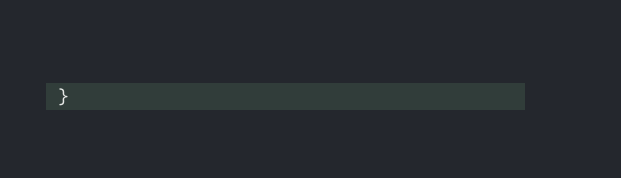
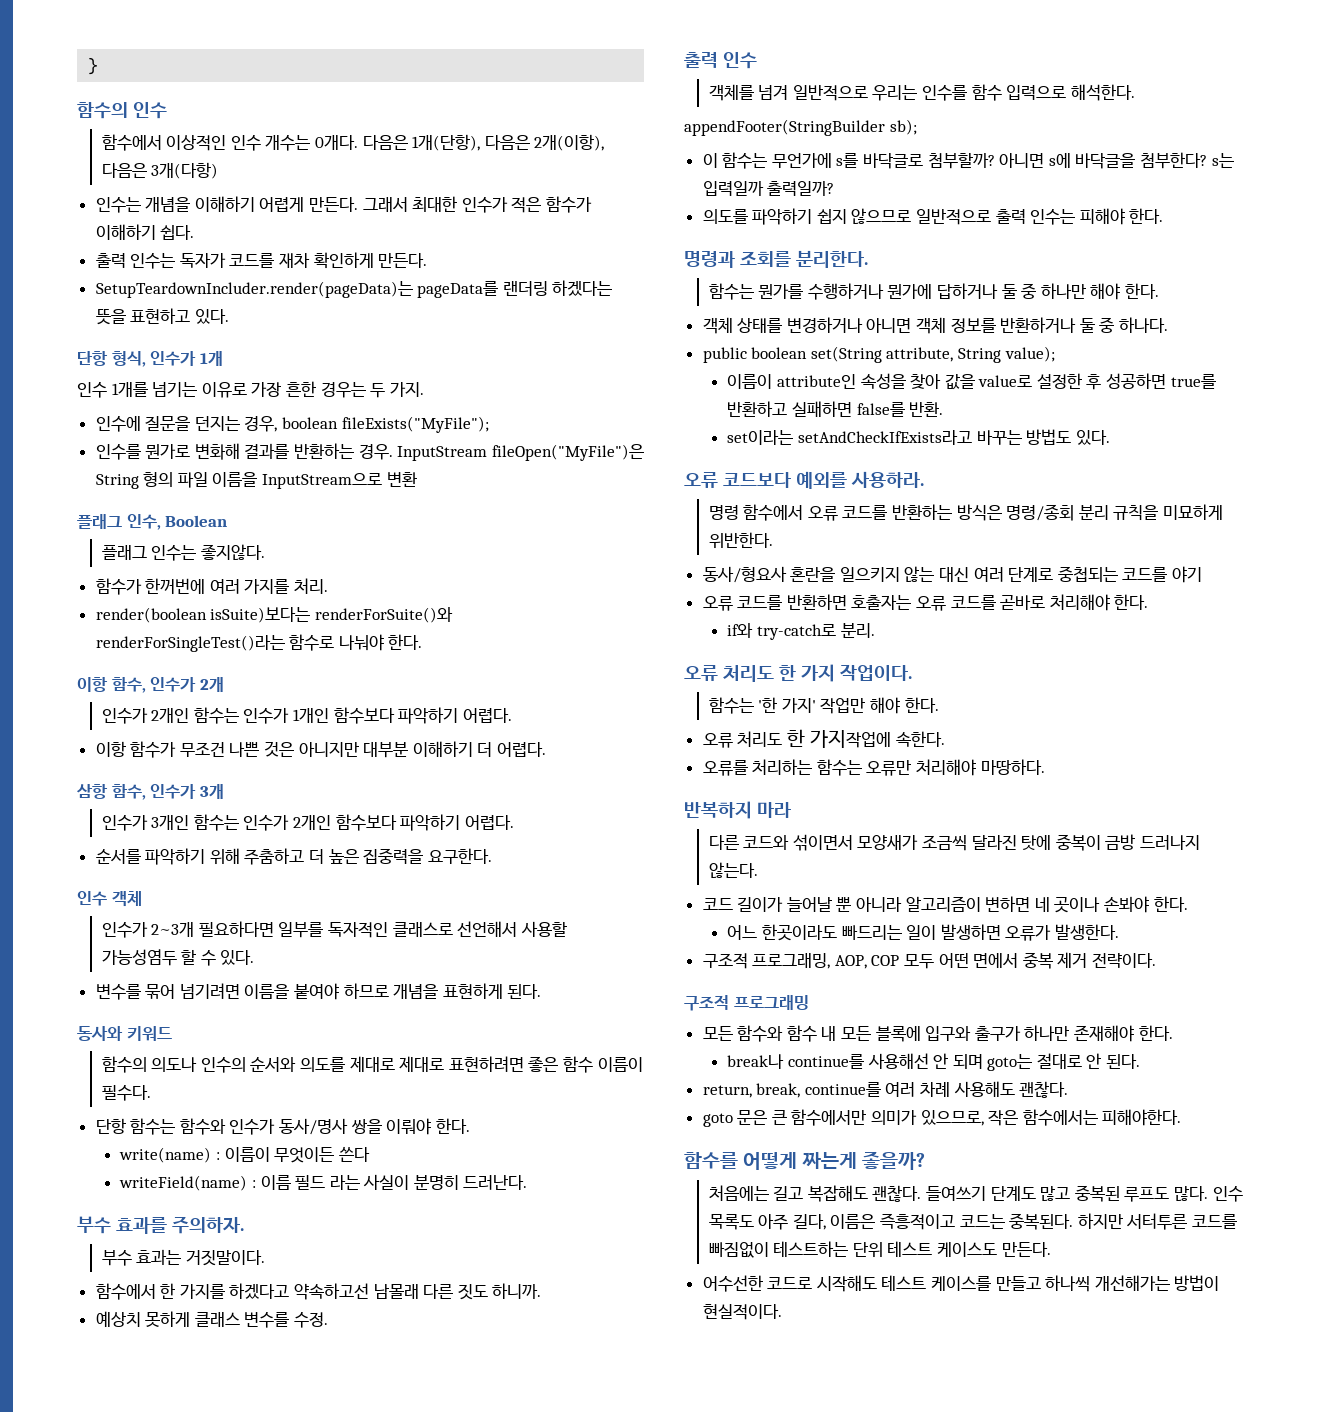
+ 함수의 인수
+ 함수에서 이상적인 인수 개수는 0개다. 다음은 1개(단항), 다음은 2개(이항), 다음은 3개(다항)
+ 인수는 개념을 이해하기 어렵게 만든다. 그래서 최대한 인수가 적은 함수가 이해하기 쉽다.
+ 출력 인수는 독자가 코드를 재차 확인하게 만든다.
+ SetupTeardownIncluder.render(pageData)는 pageData를 랜더링 하겠다는 뜻을 표현하고 있다.
+ 단항 형식, 인수가 1개
+ 인수 1개를 넘기는 이유로 가장 흔한 경우는 두 가지.
+ 인수에 질문을 던지는 경우, boolean fileExists("MyFile");
+ 인수를 뭔가로 변화해 결과를 반환하는 경우. InputStream fileOpen("MyFile")은 String 형의 파일 이름을 InputStream으로 변환
+ 플래그 인수, Boolean
+ 플래그 인수는 좋지않다.
+ 함수가 한꺼번에 여러 가지를 처리.
+ render(boolean isSuite)보다는 renderForSuite()와 renderForSingleTest()라는 함수로 나눠야 한다.
+ 이항 함수, 인수가 2개
+ 인수가 2개인 함수는 인수가 1개인 함수보다 파악하기 어렵다.
+ 이항 함수가 무조건 나쁜 것은 아니지만 대부분 이해하기 더 어렵다.
+ 삼항 함수, 인수가 3개
+ 인수가 3개인 함수는 인수가 2개인 함수보다 파악하기 어렵다.
+ 순서를 파악하기 위해 주춤하고 더 높은 집중력을 요구한다.
+ 인수 객체
+ 인수가 2~3개 필요하다면 일부를 독자적인 클래스로 선언해서 사용할 가능성염두 할 수 있다.
+ 변수를 묶어 넘기려면 이름을 붙여야 하므로 개념을 표현하게 된다.
+ 동사와 키워드
+ 함수의 의도나 인수의 순서와 의도를 제대로 제대로 표현하려면 좋은 함수 이름이 필수다.
+ 단항 함수는 함수와 인수가 동사/명사 쌍을 이뤄야 한다.
+ write(name) : 이름이 무엇이든 쓴다
+ writeField(name) : 이름 필드 라는 사실이 분명히 드러난다.
+ 부수 효과를 주의하자.
+ 부수 효과는 거짓말이다.
+ 함수에서 한 가지를 하겠다고 약속하고선 남몰래 다른 짓도 하니까.
+ 예상치 못하게 클래스 변수를 수정.
+ 출력 인수
+ 객체를 넘겨 일반적으로 우리는 인수를 함수 입력으로 해석한다.
+ appendFooter(StringBuilder sb);
+ 이 함수는 무언가에 s를 바닥글로 첨부할까? 아니면 s에 바닥글을 첨부한다? s는 입력일까 출력일까?
+ 의도를 파악하기 쉽지 않으므로 일반적으로 출력 인수는 피해야 한다.
+ 명령과 조회를 분리한다.
+ 함수는 뭔가를 수행하거나 뭔가에 답하거나 둘 중 하나만 해야 한다.
+ 객체 상태를 변경하거나 아니면 객체 정보를 반환하거나 둘 중 하나다.
+ public boolean set(String attribute, String value);
+ 이름이 attribute인 속성을 찾아 값을 value로 설정한 후 성공하면 true를 반환하고 실패하면 false를 반환.
+ set이라는 setAndCheckIfExists라고 바꾸는 방법도 있다.
+ 오류 코드보다 예외를 사용하라.
+ 명령 함수에서 오류 코드를 반환하는 방식은 명령/종회 분리 규칙을 미묘하게 위반한다.
+ 동사/형요사 혼란을 일으키지 않는 대신 여러 단계로 중첩되는 코드를 야기
+ 오류 코드를 반환하면 호출자는 오류 코드를 곧바로 처리해야 한다.
+ if와 try-catch로 분리.
+ 오류 처리도 한 가지 작업이다.
+ 함수는 '한 가지' 작업만 해야 한다.
+ 오류 처리도 한 가지작업에 속한다.
+ 오류를 처리하는 함수는 오류만 처리해야 마땅하다.
+ 반복하지 마라
+ 다른 코드와 섞이면서 모양새가 조금씩 달라진 탓에 중복이 금방 드러나지 않는다.
+ 코드 길이가 늘어날 뿐 아니라 알고리즘이 변하면 네 곳이나 손봐야 한다.
+ 어느 한곳이라도 빠드리는 일이 발생하면 오류가 발생한다.
+ 구조적 프로그래밍, AOP, COP 모두 어떤 면에서 중복 제거 전략이다.
+ 구조적 프로그래밍
+ 모든 함수와 함수 내 모든 블록에 입구와 출구가 하나만 존재해야 한다.
+ break나 continue를 사용해선 안 되며 goto는 절대로 안 된다.
+ return, break, continue를 여러 차례 사용해도 괜찮다.
+ goto 문은 큰 함수에서만 의미가 있으므로, 작은 함수에서는 피해야한다.
+ 함수를 어떻게 짜는게 좋을까?
+ 처음에는 길고 복잡해도 괜찮다. 들여쓰기 단계도 많고 중복된 루프도 많다. 인수 목록도 아주 길다, 이름은 즉흥적이고 코드는 중복된다. 하지만 서터투른 코드를 빠짐없이 테스트하는 단위 테스트 케이스도 만든다.
+ 어수선한 코드로 시작해도 테스트 케이스를 만들고 하나씩 개선해가는 방법이 현실적이다.

